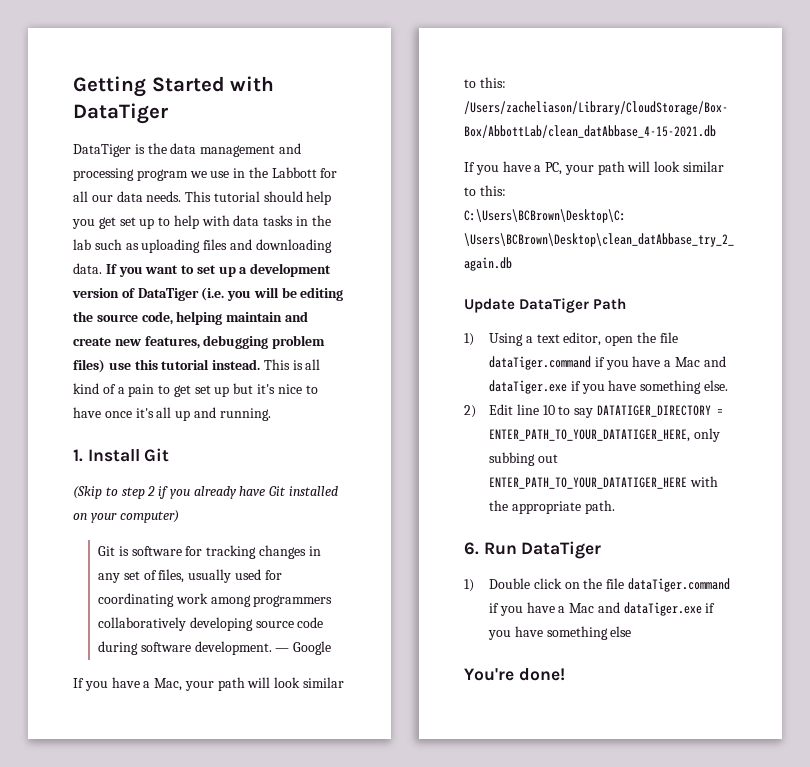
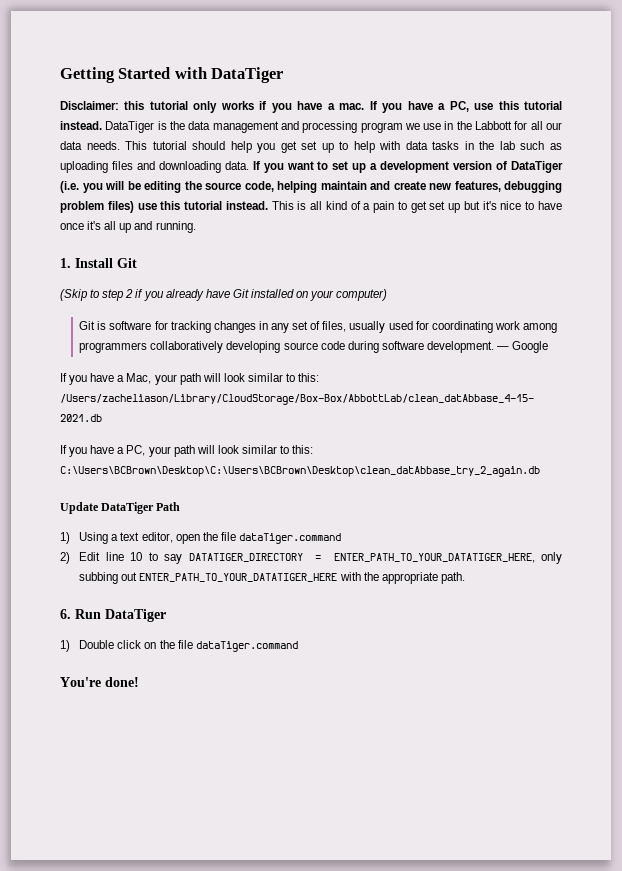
+ Disclaimer: this tutorial only works if you have a mac. If you have a PC, use this tutorial instead.
- 1) Using a text editor, open the file dataTiger.command if you have a Mac and dataTiger.exe if you have something else.
+ 1) Using a text editor, open the file dataTiger.command
- 1) Double click on the file dataTiger.command if you have a Mac and dataTiger.exe if you have something else
+ 1) Double click on the file dataTiger.command

